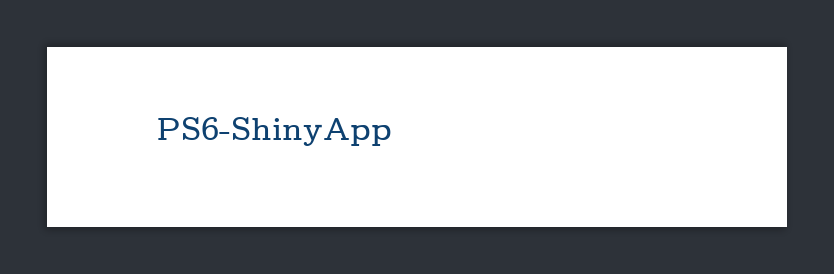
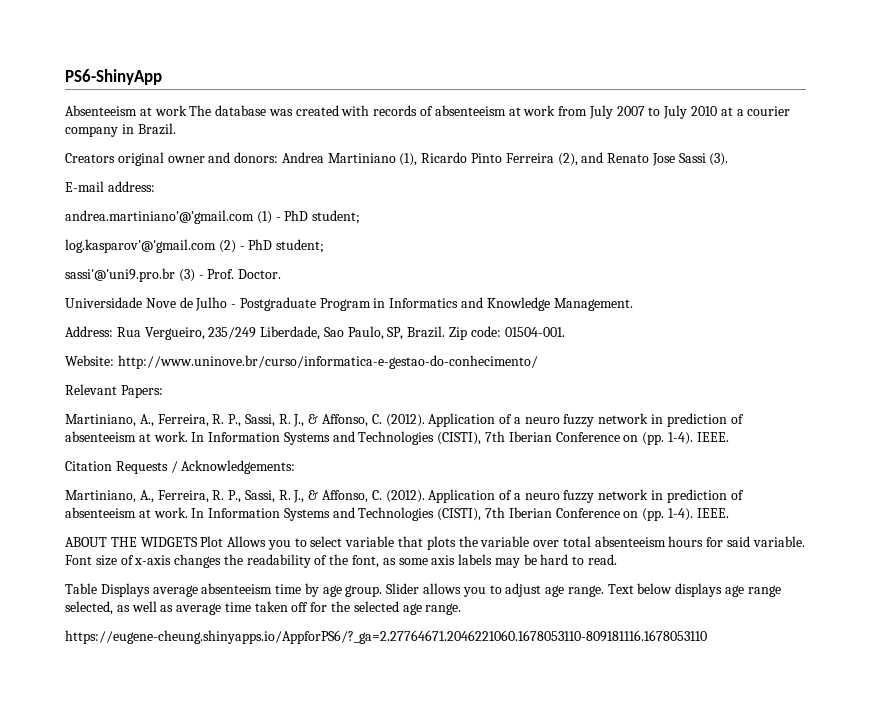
+ Absenteeism at work The database was created with records of absenteeism at work from July 2007 to July 2010 at a courier company in Brazil.
+ Creators original owner and donors: Andrea Martiniano (1), Ricardo Pinto Ferreira (2), and Renato Jose Sassi (3).
+ E-mail address:
+ andrea.martiniano'@'gmail.com (1) - PhD student;
+ log.kasparov'@'gmail.com (2) - PhD student;
+ sassi'@'uni9.pro.br (3) - Prof. Doctor.
+ Universidade Nove de Julho - Postgraduate Program in Informatics and Knowledge Management.
+ Address: Rua Vergueiro, 235/249 Liberdade, Sao Paulo, SP, Brazil. Zip code: 01504-001.
+ Website: http://www.uninove.br/curso/informatica-e-gestao-do-conhecimento/
+ Relevant Papers:
+ Martiniano, A., Ferreira, R. P., Sassi, R. J., & Affonso, C. (2012). Application of a neuro fuzzy network in prediction of absenteeism at work. In Information Systems and Technologies (CISTI), 7th Iberian Conference on (pp. 1-4). IEEE.
+ Citation Requests / Acknowledgements:
+ Martiniano, A., Ferreira, R. P., Sassi, R. J., & Affonso, C. (2012). Application of a neuro fuzzy network in prediction of absenteeism at work. In Information Systems and Technologies (CISTI), 7th Iberian Conference on (pp. 1-4). IEEE.
+ ABOUT THE WIDGETS Plot Allows you to select variable that plots the variable over total absenteeism hours for said variable. Font size of x-axis changes the readability of the font, as some axis labels may be hard to read.
+ Table Displays average absenteeism time by age group. Slider allows you to adjust age range. Text below displays age range selected, as well as average time taken off for the selected age range.
+ https://eugene-cheung.shinyapps.io/AppforPS6/?_ga=2.27764671.2046221060.1678053110-809181116.1678053110

